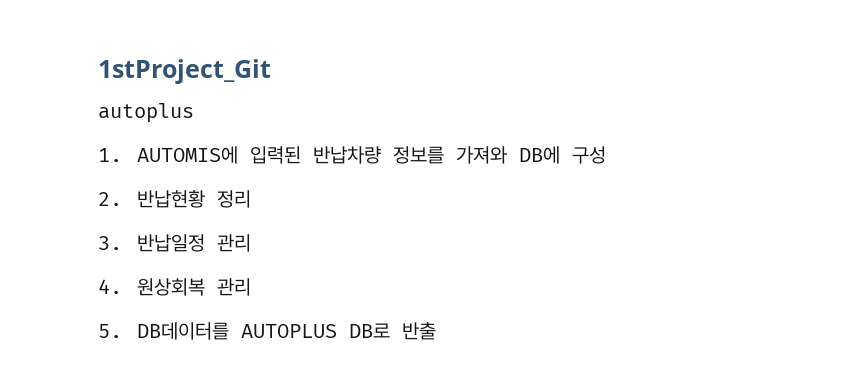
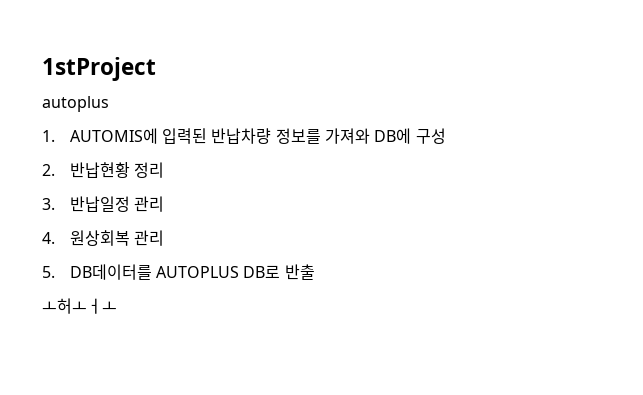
- 1stProject_Git
+ 1stProject
+ ㅗ허ㅗㅓㅗ

